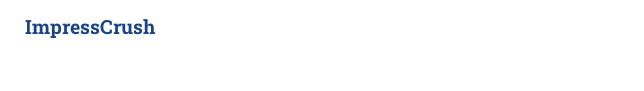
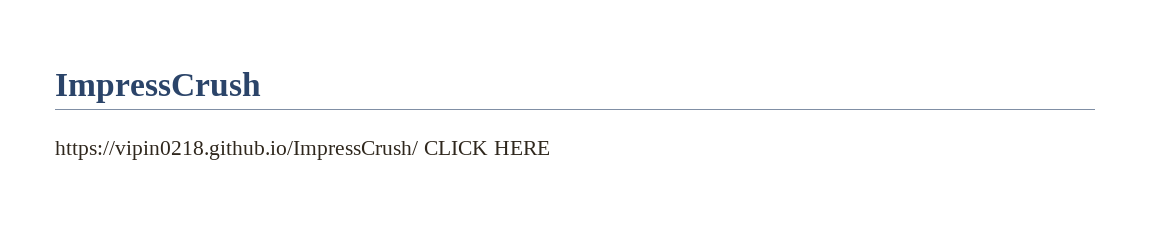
+ https://vipin0218.github.io/ImpressCrush/ CLICK HERE

